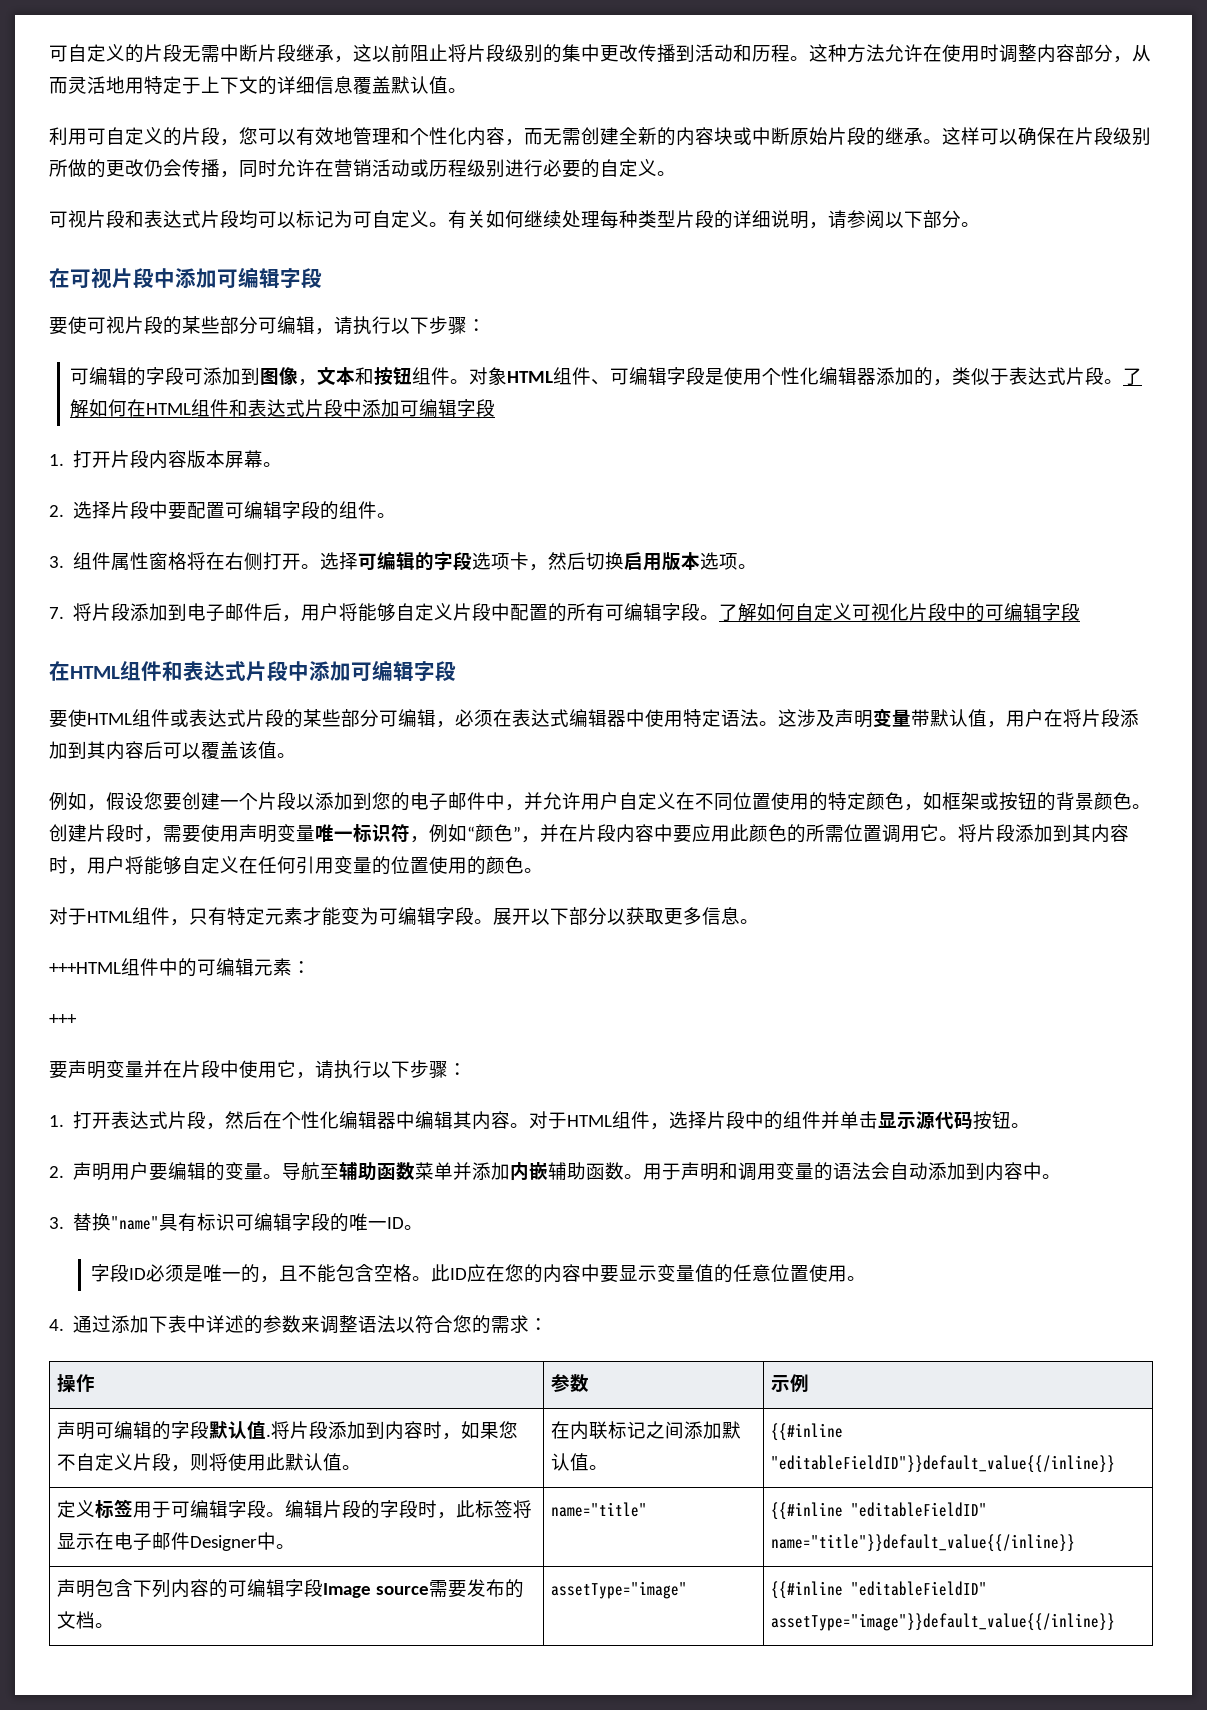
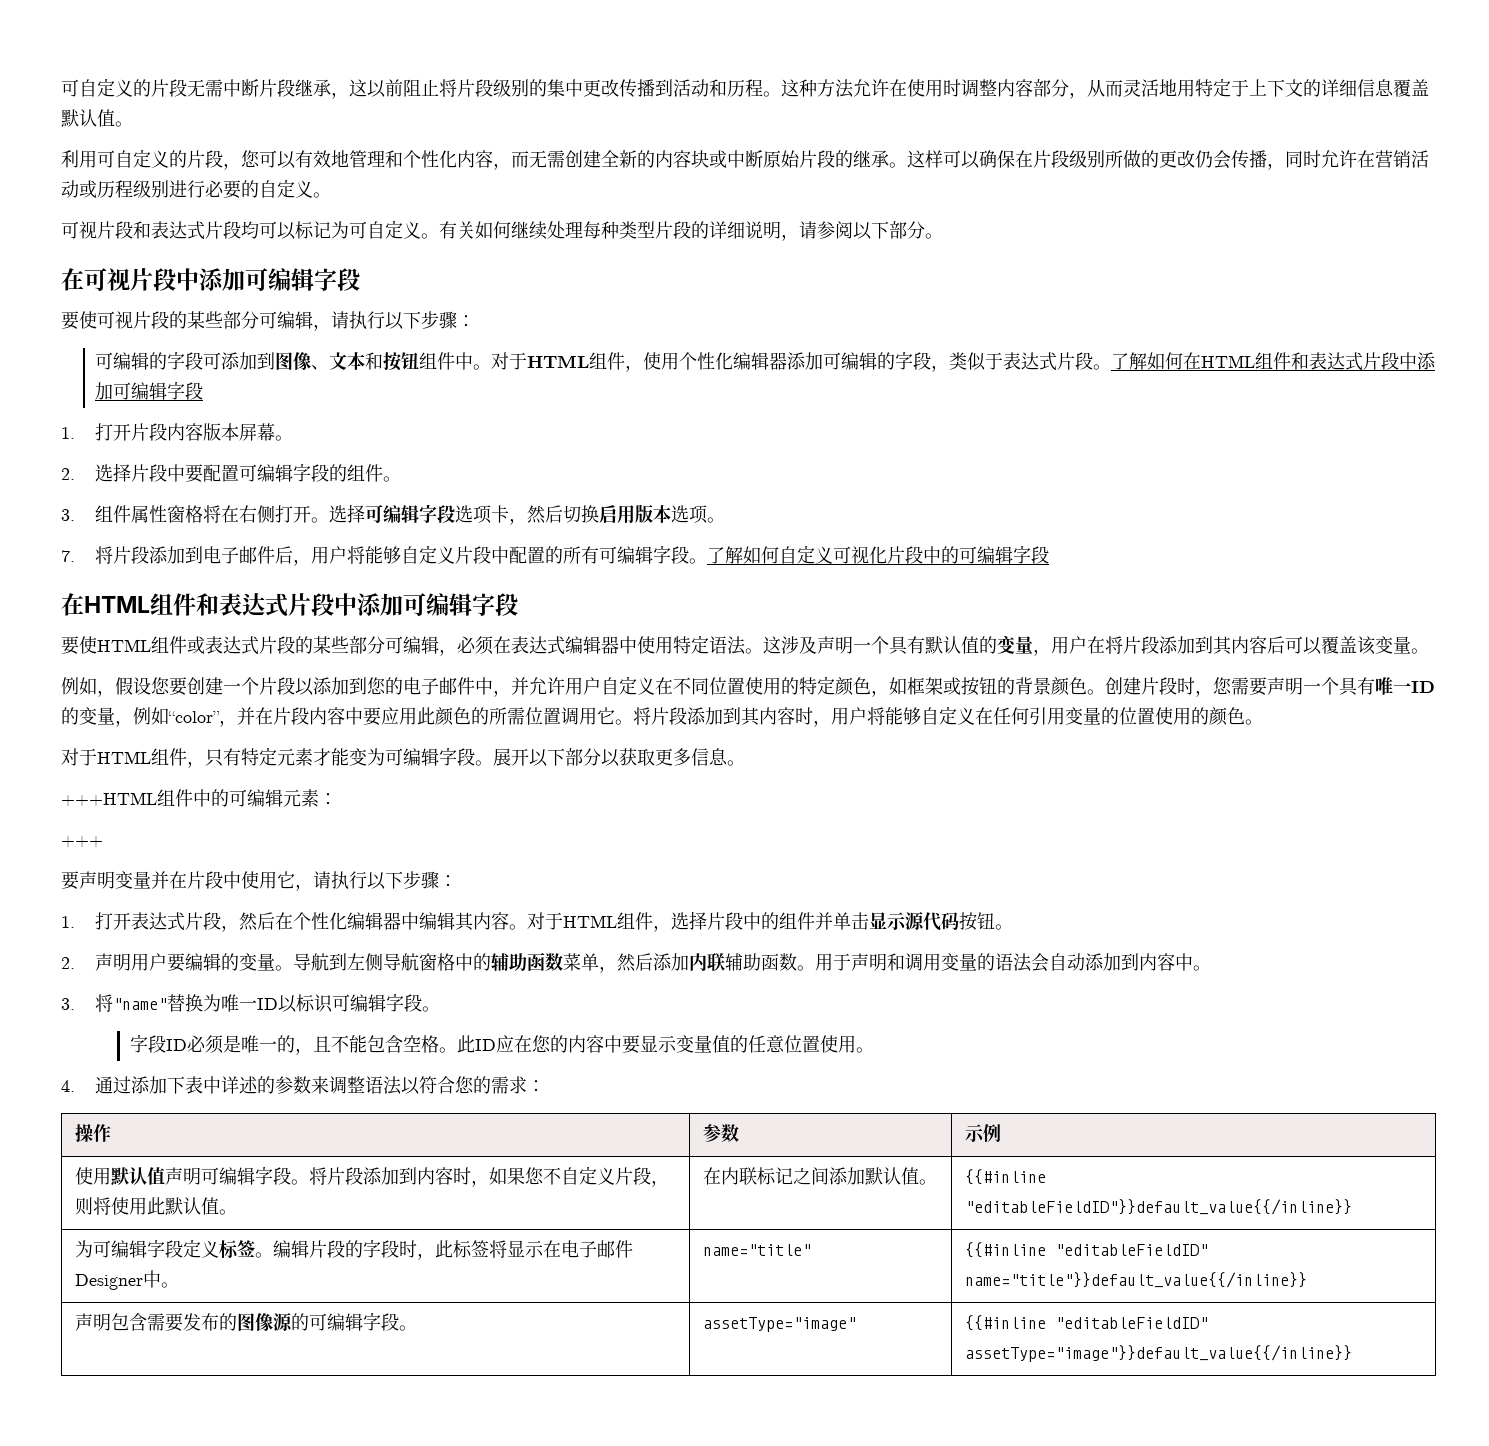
- 可编辑的字段可添加到图像，文本和按钮组件。对象HTML组件、可编辑字段是使用个性化编辑器添加的，类似于表达式片段。
+ 可编辑的字段可添加到图像、文本和按钮组件中。对于HTML组件，使用个性化编辑器添加可编辑的字段，类似于表达式片段。
- 选择可编辑的字段选项卡，然后切换启用版本选项。
+ 选择可编辑字段选项卡，然后切换启用版本选项。
- 这涉及声明变量带默认值，用户在将片段添加到其内容后可以覆盖该值。
+ 这涉及声明一个具有默认值的变量，用户在将片段添加到其内容后可以覆盖该变量。
- 创建片段时，需要使用声明变量唯一标识符，例如“颜色”，并在片段内容中要应用此颜色的所需位置调用它。
+ 创建片段时，您需要声明一个具有唯一ID的变量，例如“color”，并在片段内容中要应用此颜色的所需位置调用它。
- 导航至辅助函数菜单并添加内嵌辅助函数。
+ 导航到左侧导航窗格中的辅助函数菜单，然后添加内联辅助函数。
- 3.替换"name"具有标识可编辑字段的唯一ID。
+ 3.将"name"替换为唯一ID以标识可编辑字段。
- 声明可编辑的字段默认值.将片段添加到内容时，如果您不自定义片段，则将使用此默认值。 | 在内联标记之间添加默认值。 | {{#inline "editableFieldID"}}default_value{{/inline}}
+ 使用默认值声明可编辑字段。将片段添加到内容时，如果您不自定义片段，则将使用此默认值。 | 在内联标记之间添加默认值。 | {{#inline "editableFieldID"}}default_value{{/inline}}
- 定义标签用于可编辑字段。编辑片段的字段时，此标签将显示在电子邮件Designer中。 | name="title" | {{#inline "editableFieldID" name="title"}}default_value{{/inline}}
+ 为可编辑字段定义标签。编辑片段的字段时，此标签将显示在电子邮件Designer中。 | name="title" | {{#inline "editableFieldID" name="title"}}default_value{{/inline}}
- 声明包含下列内容的可编辑字段Image source需要发布的文档。 | assetType="image" | {{#inline "editableFieldID" assetType="image"}}default_value{{/inline}}
+ 声明包含需要发布的图像源的可编辑字段。 | assetType="image" | {{#inline "editableFieldID" assetType="image"}}default_value{{/inline}}

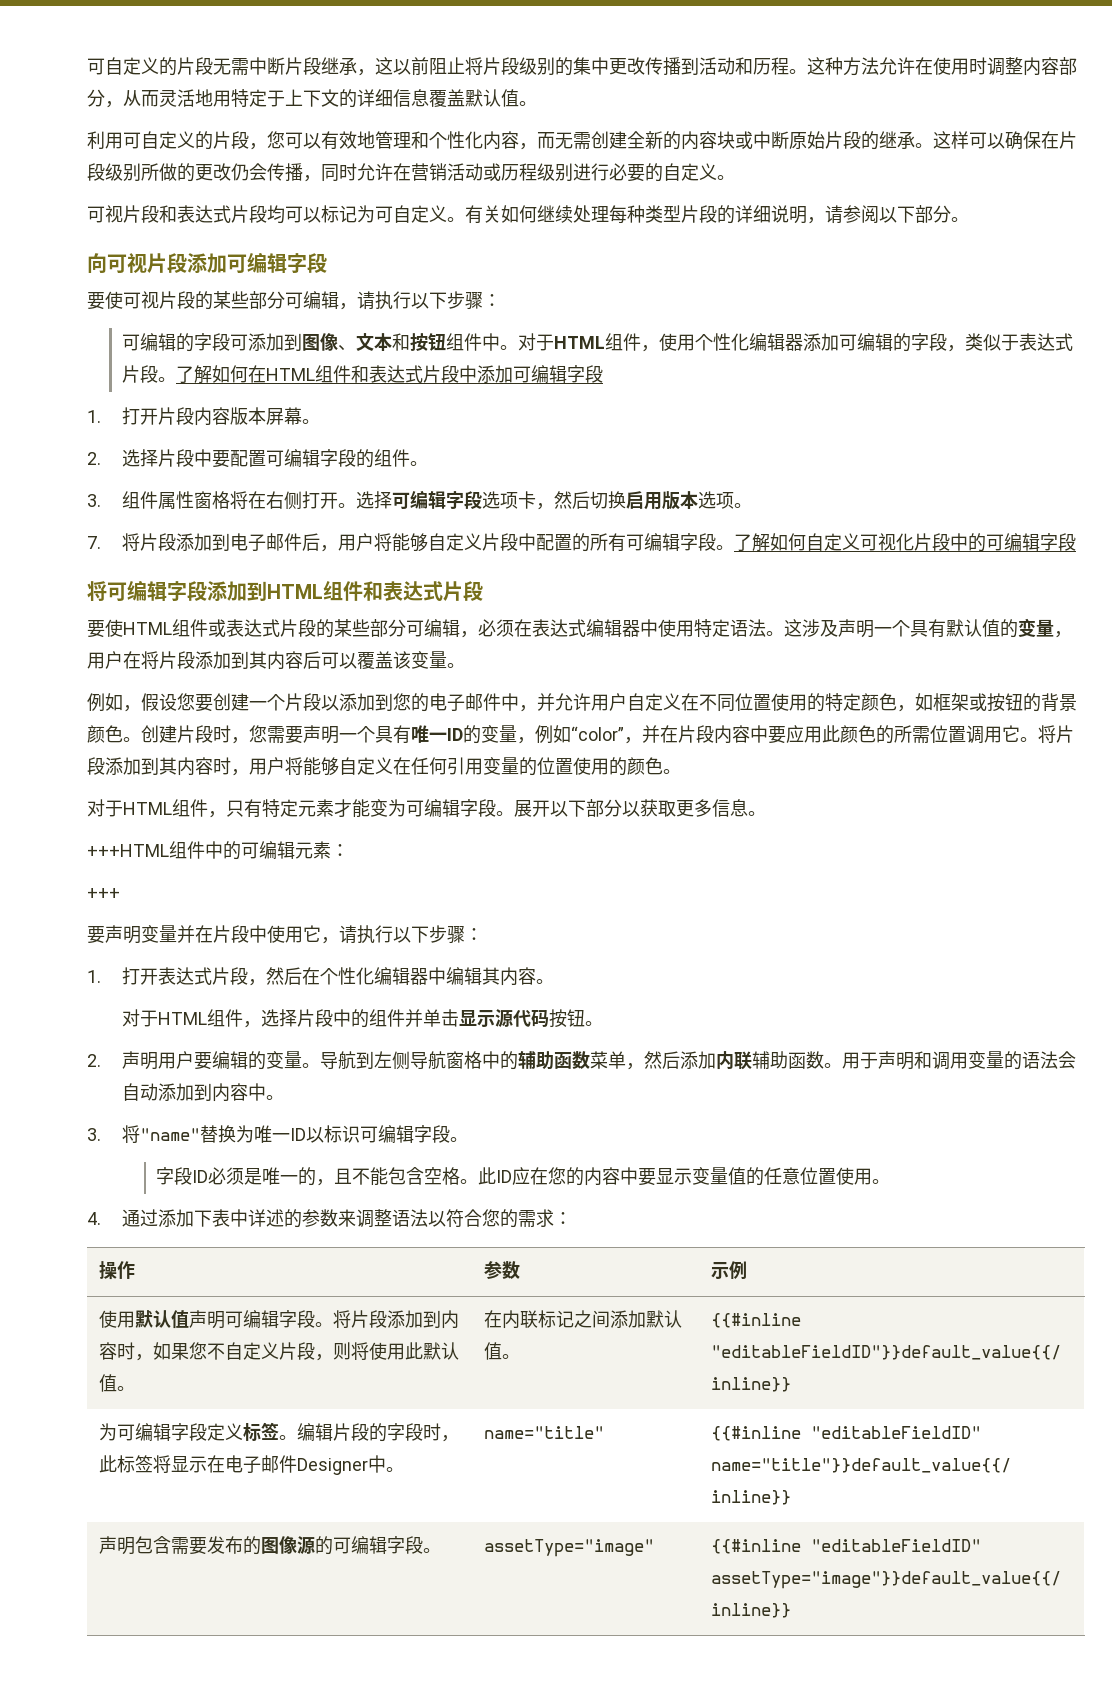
- 在可视片段中添加可编辑字段
+ 向可视片段添加可编辑字段
  了解如何自定义可视化片段中的可编辑字段
- 在HTML组件和表达式片段中添加可编辑字段
+ 将可编辑字段添加到HTML组件和表达式片段
- 1.打开表达式片段，然后在个性化编辑器中编辑其内容。对于HTML组件，选择片段中的组件并单击显示源代码按钮。
+ 1.打开表达式片段，然后在个性化编辑器中编辑其内容。
+ 对于HTML组件，选择片段中的组件并单击显示源代码按钮。

